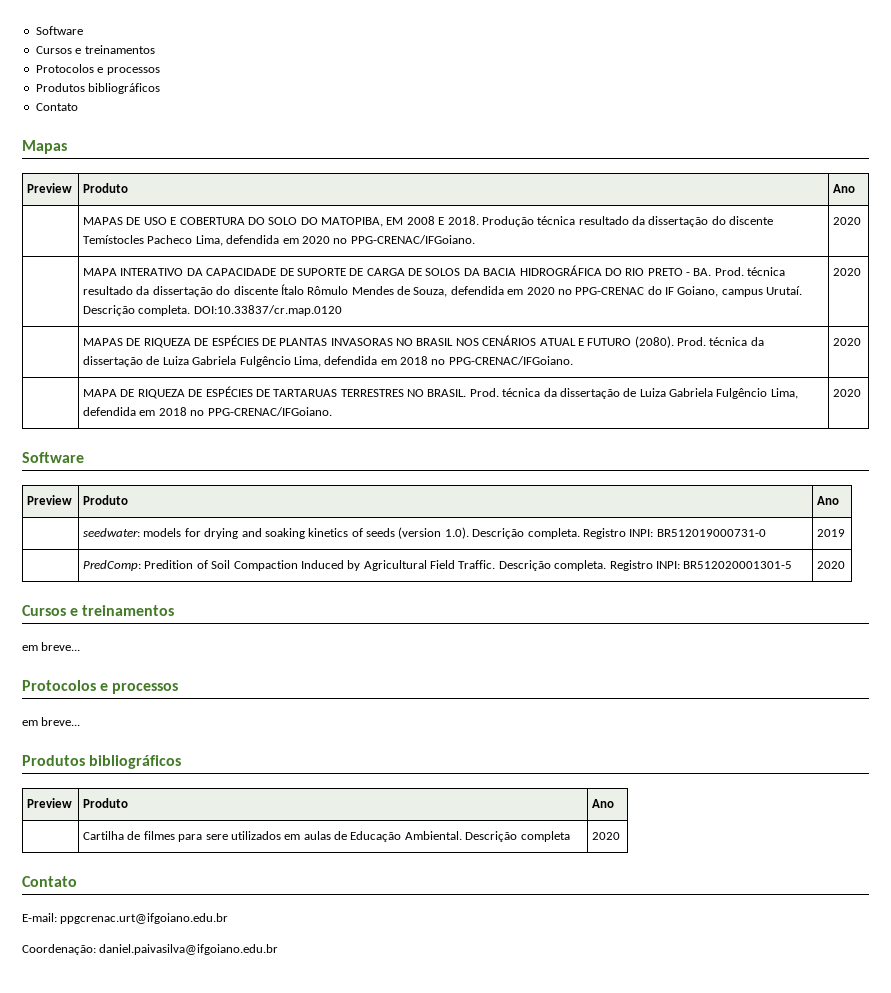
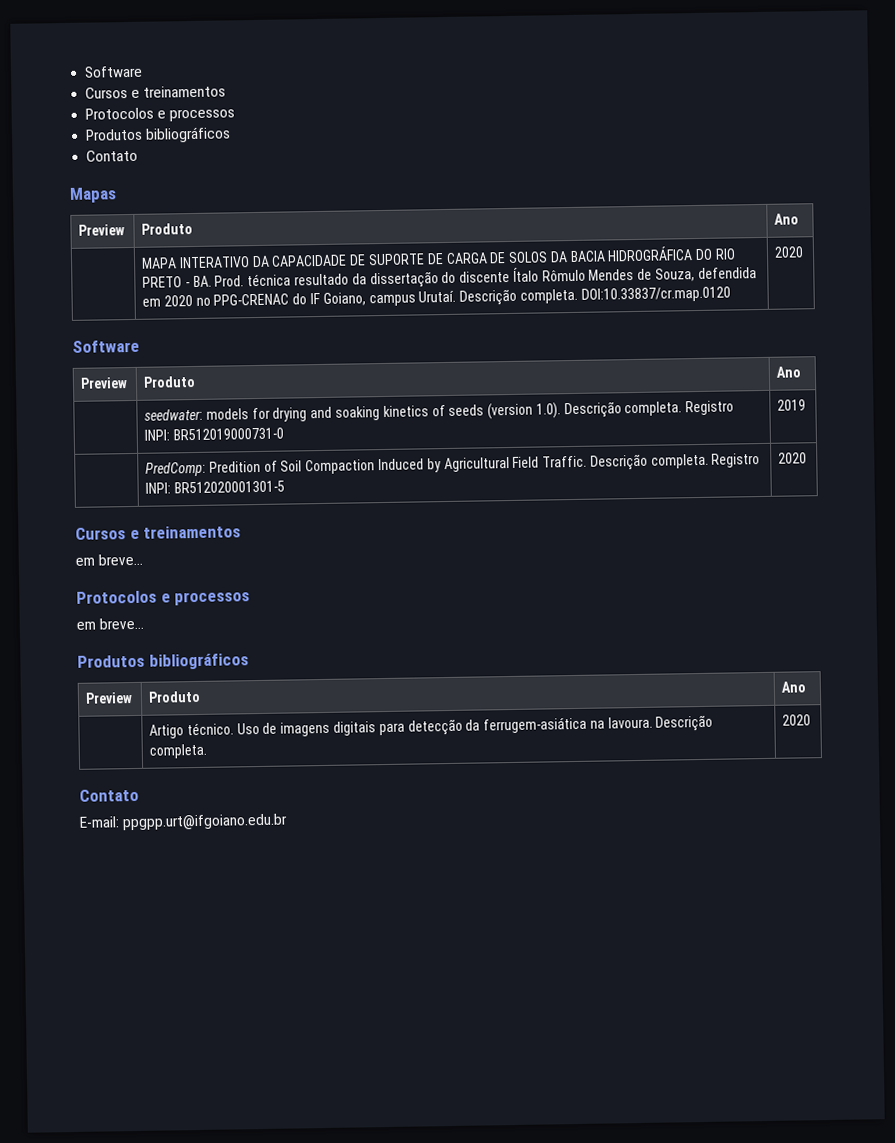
- | MAPAS DE USO E COBERTURA DO SOLO DO MATOPIBA, EM 2008 E 2018. Produção técnica resultado da dissertação do discente Temístocles Pacheco Lima, defendida em 2020 no PPG-CRENAC/IFGoiano. | 2020
- | MAPAS DE RIQUEZA DE ESPÉCIES DE PLANTAS INVASORAS NO BRASIL NOS CENÁRIOS ATUAL E FUTURO (2080). Prod. técnica da dissertação de Luiza Gabriela Fulgêncio Lima, defendida em 2018 no PPG-CRENAC/IFGoiano. | 2020
- | MAPA DE RIQUEZA DE ESPÉCIES DE TARTARUAS TERRESTRES NO BRASIL. Prod. técnica da dissertação de Luiza Gabriela Fulgêncio Lima, defendida em 2018 no PPG-CRENAC/IFGoiano. | 2020
- | Cartilha de filmes para sere utilizados em aulas de Educação Ambiental. Descrição completa | 2020
+ | Artigo técnico. Uso de imagens digitais para detecção da ferrugem-asiática na lavoura. Descrição completa. | 2020
- E-mail: ppgcrenac.urt@ifgoiano.edu.br
- Coordenação: daniel.paivasilva@ifgoiano.edu.br
+ E-mail: ppgpp.urt@ifgoiano.edu.br

